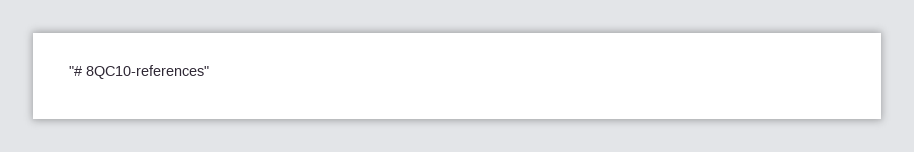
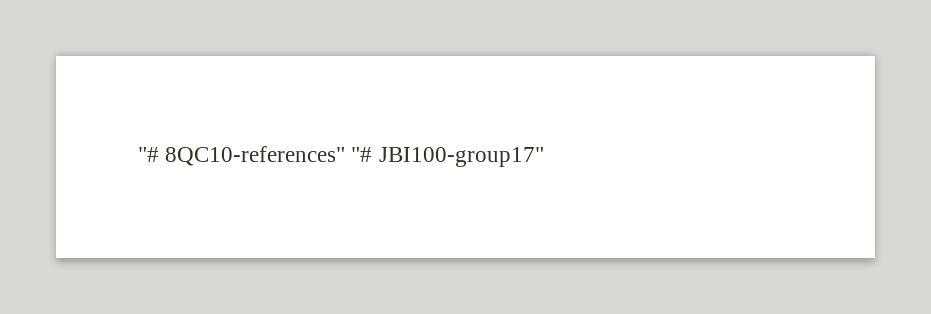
- "# 8QC10-references"
+ "# 8QC10-references" "# JBI100-group17"

